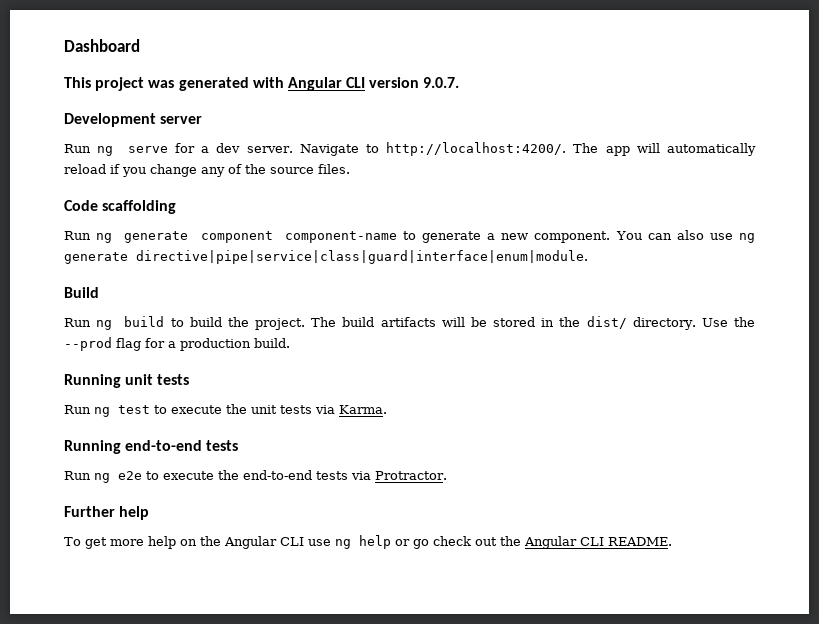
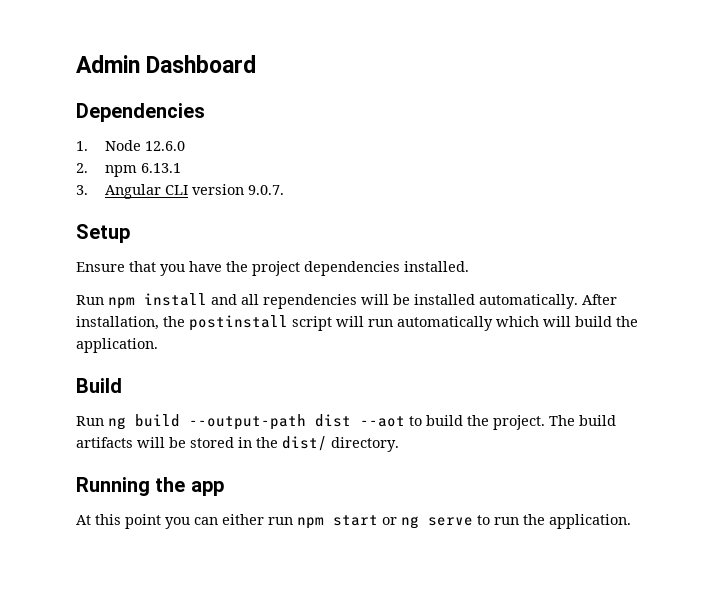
- Dashboard
+ Admin Dashboard
- This project was generated with Angular CLI version 9.0.7.
- Development server
- Run ng serve for a dev server. Navigate to http://localhost:4200/. The app will automatically reload if you change any of the source files.
- Code scaffolding
- Run ng generate component component-name to generate a new component. You can also use ng generate directive|pipe|service|class|guard|interface|enum|module.
+ Dependencies
+ 1. Node 12.6.0
+ 2. npm 6.13.1
+ 3. Angular CLI version 9.0.7.
+ Setup
+ Ensure that you have the project dependencies installed.
+ Run npm install and all rependencies will be installed automatically. After installation, the postinstall script will run automatically which will build the application.
- Run ng build to build the project.
+ Run ng build --output-path dist --aot to build the project.
- The build artifacts will be stored in the dist/ directory. Use the --prod flag for a production build.
- Running unit tests
- Run ng test to execute the unit tests via Karma.
- Running end-to-end tests
- Run ng e2e to execute the end-to-end tests via Protractor.
- Further help
- To get more help on the Angular CLI use ng help or go check out the Angular CLI README.
+ The build artifacts will be stored in the dist/ directory.
+ Running the app
+ At this point you can either run npm start or ng serve to run the application.

